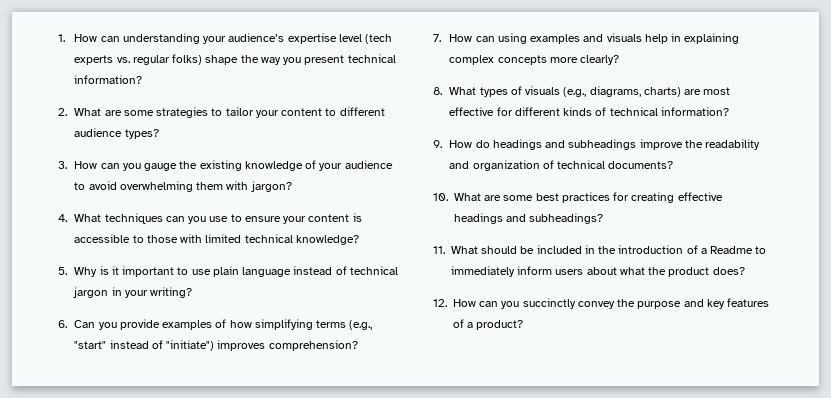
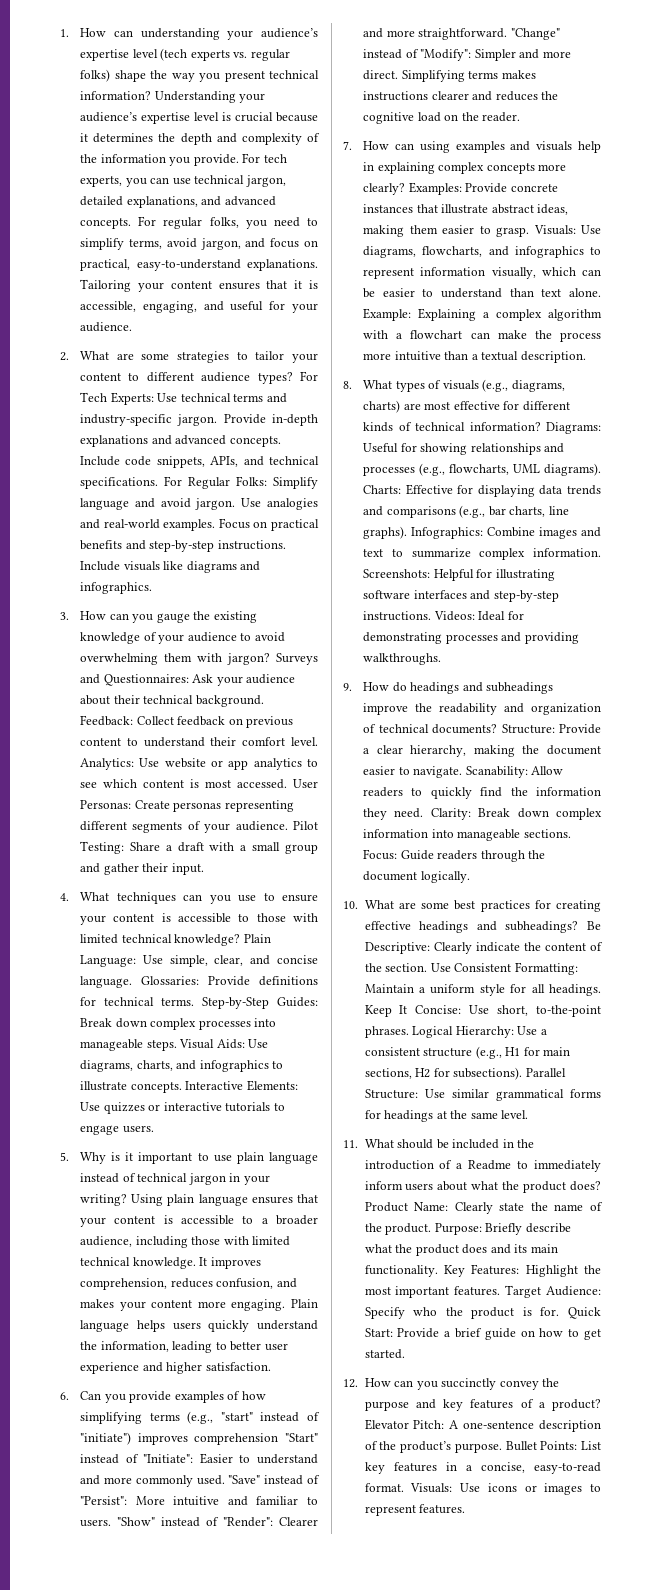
+ Understanding your audience’s expertise level is crucial because it determines the depth and complexity of the information you provide. For tech experts, you can use technical jargon, detailed explanations, and advanced concepts. For regular folks, you need to simplify terms, avoid jargon, and focus on practical, easy-to-understand explanations. Tailoring your content ensures that it is accessible, engaging, and useful for your audience.
+ For Tech Experts: Use technical terms and industry-specific jargon. Provide in-depth explanations and advanced concepts. Include code snippets, APIs, and technical specifications. For Regular Folks: Simplify language and avoid jargon. Use analogies and real-world examples. Focus on practical benefits and step-by-step instructions. Include visuals like diagrams and infographics.
+ Surveys and Questionnaires: Ask your audience about their technical background. Feedback: Collect feedback on previous content to understand their comfort level. Analytics: Use website or app analytics to see which content is most accessed. User Personas: Create personas representing different segments of your audience. Pilot Testing: Share a draft with a small group and gather their input.
+ Plain Language: Use simple, clear, and concise language. Glossaries: Provide definitions for technical terms. Step-by-Step Guides: Break down complex processes into manageable steps. Visual Aids: Use diagrams, charts, and infographics to illustrate concepts. Interactive Elements: Use quizzes or interactive tutorials to engage users.
+ Using plain language ensures that your content is accessible to a broader audience, including those with limited technical knowledge. It improves comprehension, reduces confusion, and makes your content more engaging. Plain language helps users quickly understand the information, leading to better user experience and higher satisfaction.
- 6. Can you provide examples of how simplifying terms (e.g., "start" instead of "initiate") improves comprehension?
+ 6. Can you provide examples of how simplifying terms (e.g., "start" instead of "initiate") improves comprehension "Start" instead of "Initiate": Easier to understand and more commonly used. "Save" instead of "Persist": More intuitive and familiar to users. "Show" instead of "Render": Clearer and more straightforward. "Change" instead of "Modify": Simpler and more direct. Simplifying terms makes instructions clearer and reduces the cognitive load on the reader.
+ Examples: Provide concrete instances that illustrate abstract ideas, making them easier to grasp. Visuals: Use diagrams, flowcharts, and infographics to represent information visually, which can be easier to understand than text alone. Example: Explaining a complex algorithm with a flowchart can make the process more intuitive than a textual description.
+ Diagrams: Useful for showing relationships and processes (e.g., flowcharts, UML diagrams). Charts: Effective for displaying data trends and comparisons (e.g., bar charts, line graphs). Infographics: Combine images and text to summarize complex information. Screenshots: Helpful for illustrating software interfaces and step-by-step instructions. Videos: Ideal for demonstrating processes and providing walkthroughs.
+ Structure: Provide a clear hierarchy, making the document easier to navigate. Scanability: Allow readers to quickly find the information they need. Clarity: Break down complex information into manageable sections. Focus: Guide readers through the document logically.
+ Be Descriptive: Clearly indicate the content of the section. Use Consistent Formatting: Maintain a uniform style for all headings. Keep It Concise: Use short, to-the-point phrases. Logical Hierarchy: Use a consistent structure (e.g., H1 for main sections, H2 for subsections). Parallel Structure: Use similar grammatical forms for headings at the same level.
+ Product Name: Clearly state the name of the product. Purpose: Briefly describe what the product does and its main functionality. Key Features: Highlight the most important features. Target Audience: Specify who the product is for. Quick Start: Provide a brief guide on how to get started.
+ Elevator Pitch: A one-sentence description of the product’s purpose. Bullet Points: List key features in a concise, easy-to-read format. Visuals: Use icons or images to represent features.

